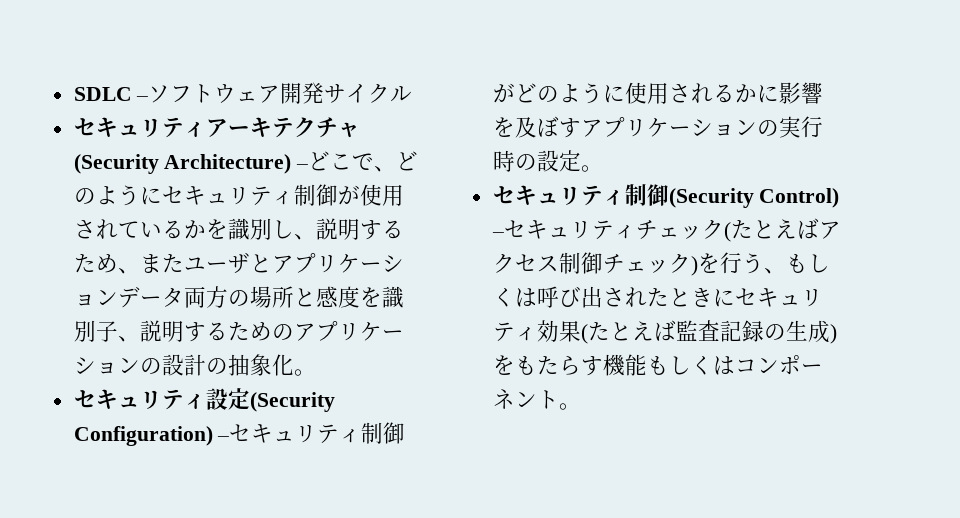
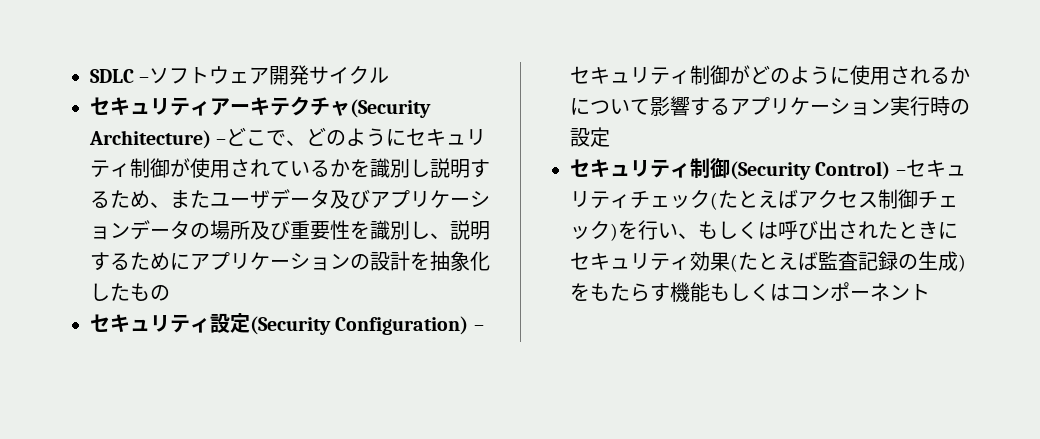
- セキュリティアーキテクチャ(Security Architecture) –どこで、どのようにセキュリティ制御が使用されているかを識別し、説明するため、またユーザとアプリケーションデータ両方の場所と感度を識別子、説明するためのアプリケーションの設計の抽象化。
+ セキュリティアーキテクチャ(Security Architecture) –どこで、どのようにセキュリティ制御が使用されているかを識別し説明するため、またユーザデータ及びアプリケーションデータの場所及び重要性を識別し、説明するためにアプリケーションの設計を抽象化したもの
- セキュリティ設定(Security Configuration) –セキュリティ制御がどのように使用されるかに影響を及ぼすアプリケーションの実行時の設定。
+ セキュリティ設定(Security Configuration) –セキュリティ制御がどのように使用されるかについて影響するアプリケーション実行時の設定
- セキュリティ制御(Security Control) –セキュリティチェック(たとえばアクセス制御チェック)を行う、もしくは呼び出されたときにセキュリティ効果(たとえば監査記録の生成)をもたらす機能もしくはコンポーネント。
+ セキュリティ制御(Security Control) –セキュリティチェック(たとえばアクセス制御チェック)を行い、もしくは呼び出されたときにセキュリティ効果(たとえば監査記録の生成)をもたらす機能もしくはコンポーネント

